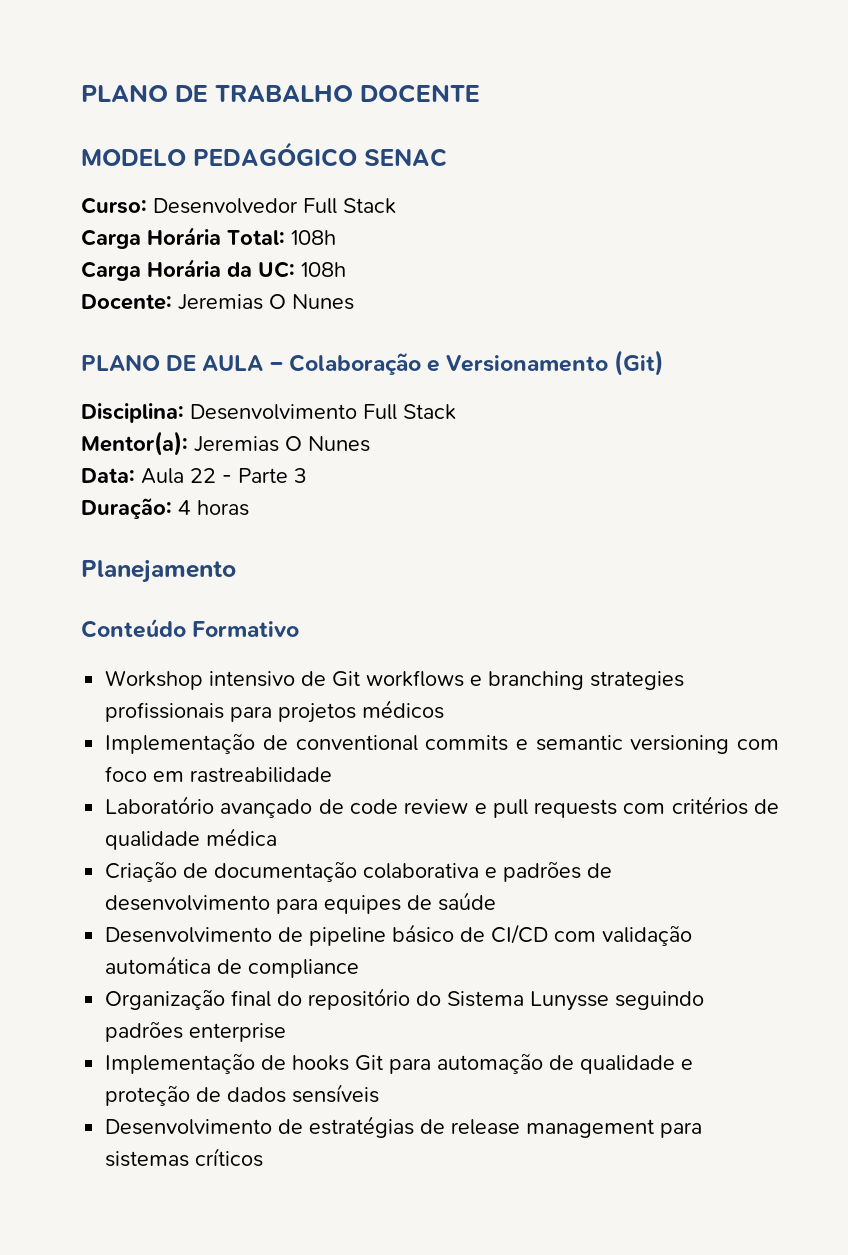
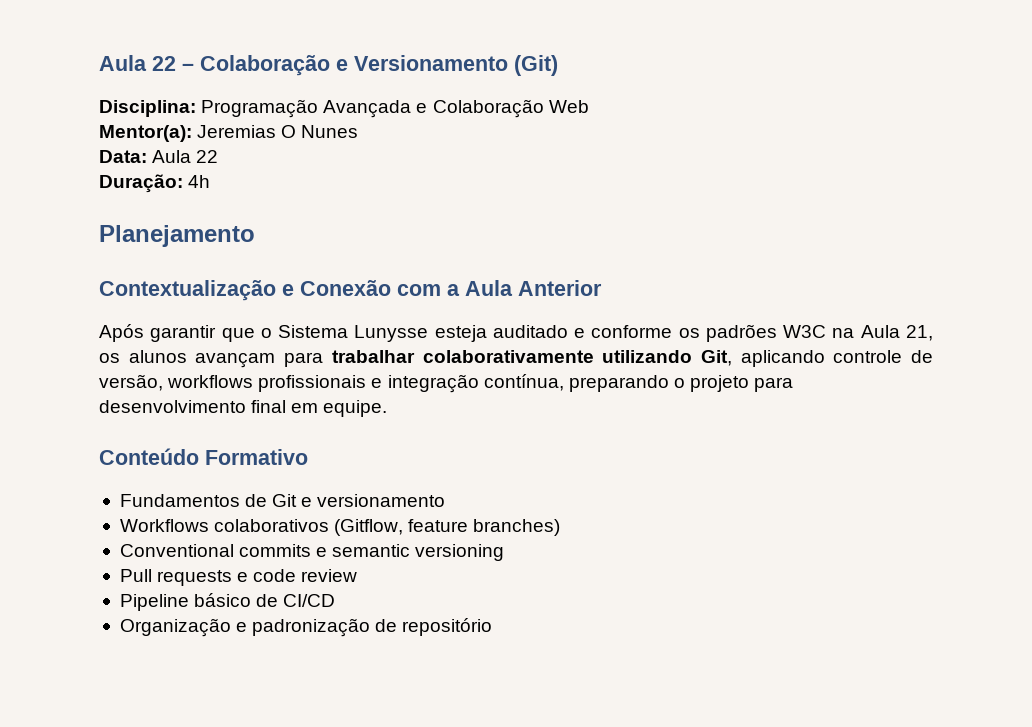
- PLANO DE TRABALHO DOCENTE
- MODELO PEDAGÓGICO SENAC
- Curso: Desenvolvedor Full Stack
- Carga Horária Total: 108h
- Carga Horária da UC: 108h
- Docente: Jeremias O Nunes
- PLANO DE AULA – Colaboração e Versionamento (Git)
+ Aula 22 – Colaboração e Versionamento (Git)
- Disciplina: Desenvolvimento Full Stack
+ Disciplina: Programação Avançada e Colaboração Web
- Data: Aula 22 - Parte 3
+ Data: Aula 22
- Duração: 4 horas
+ Duração: 4h
+ Contextualização e Conexão com a Aula Anterior
+ Após garantir que o Sistema Lunysse esteja auditado e conforme os padrões W3C na Aula 21, os alunos avançam para trabalhar colaborativamente utilizando Git, aplicando controle de versão, workflows profissionais e integração contínua, preparando o projeto para desenvolvimento final em equipe.
  Conteúdo Formativo
- Workshop intensivo de Git workflows e branching strategies profissionais para projetos médicos
- Implementação de conventional commits e semantic versioning com foco em rastreabilidade
- Laboratório avançado de code review e pull requests com critérios de qualidade médica
- Criação de documentação colaborativa e padrões de desenvolvimento para equipes de saúde
- Desenvolvimento de pipeline básico de CI/CD com validação automática de compliance
- Organização final do repositório do Sistema Lunysse seguindo padrões enterprise
- Implementação de hooks Git para automação de qualidade e proteção de dados sensíveis
- Desenvolvimento de estratégias de release management para sistemas críticos
+ Fundamentos de Git e versionamento
+ Workflows colaborativos (Gitflow, feature branches)
+ Conventional commits e semantic versioning
+ Pull requests e code review
+ Pipeline básico de CI/CD
+ Organização e padronização de repositório

